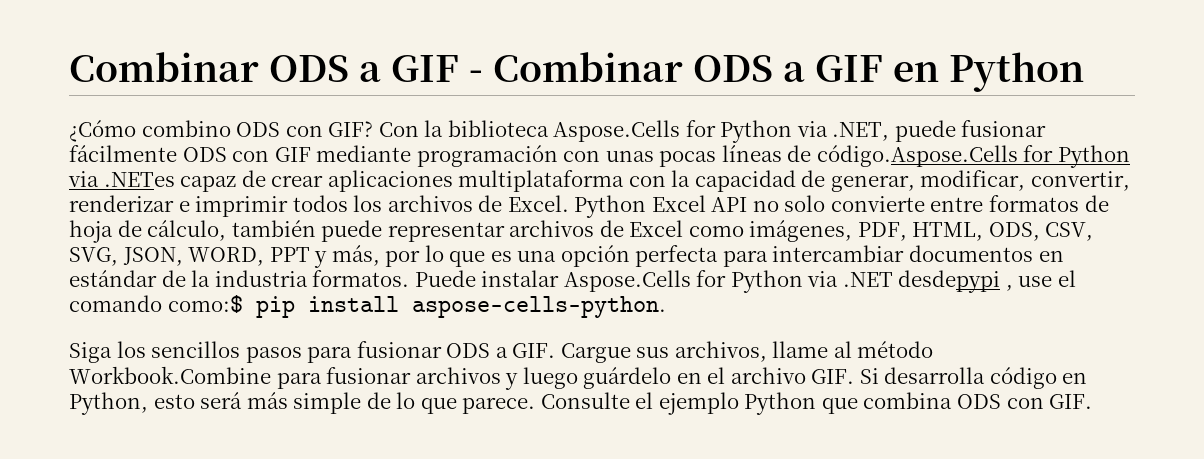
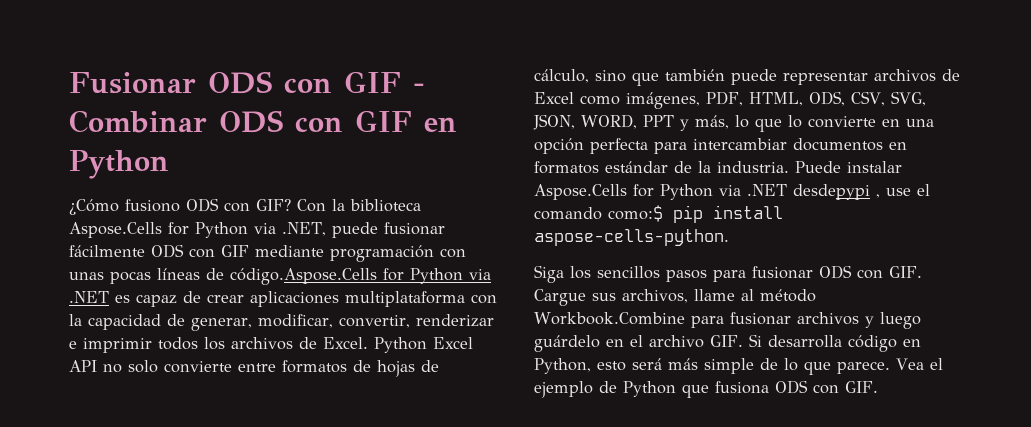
- Combinar ODS a GIF - Combinar ODS a GIF en Python
+ Fusionar ODS con GIF - Combinar ODS con GIF en Python
- ¿Cómo combino ODS con GIF?
+ ¿Cómo fusiono ODS con GIF?
- Con la biblioteca Aspose.Cells for Python via .NET, puede fusionar fácilmente ODS con GIF mediante programación con unas pocas líneas de código.Aspose.Cells for Python via .NETes capaz de crear aplicaciones multiplataforma con la capacidad de generar, modificar, convertir, renderizar e imprimir todos los archivos de Excel.
+ Con la biblioteca Aspose.Cells for Python via .NET, puede fusionar fácilmente ODS con GIF mediante programación con unas pocas líneas de código.Aspose.Cells for Python via .NET es capaz de crear aplicaciones multiplataforma con la capacidad de generar, modificar, convertir, renderizar e imprimir todos los archivos de Excel.
- Python Excel API no solo convierte entre formatos de hoja de cálculo, también puede representar archivos de Excel como imágenes, PDF, HTML, ODS, CSV, SVG, JSON, WORD, PPT y más, por lo que es una opción perfecta para intercambiar documentos en estándar de la industria formatos.
+ Python Excel API no solo convierte entre formatos de hojas de cálculo, sino que también puede representar archivos de Excel como imágenes, PDF, HTML, ODS, CSV, SVG, JSON, WORD, PPT y más, lo que lo convierte en una opción perfecta para intercambiar documentos en formatos estándar de la industria.
- Siga los sencillos pasos para fusionar ODS a GIF. Cargue sus archivos, llame al método Workbook.Combine para fusionar archivos y luego guárdelo en el archivo GIF. Si desarrolla código en Python, esto será más simple de lo que parece.
+ Siga los sencillos pasos para fusionar ODS con GIF. Cargue sus archivos, llame al método Workbook.Combine para fusionar archivos y luego guárdelo en el archivo GIF. Si desarrolla código en Python, esto será más simple de lo que parece.
- Consulte el ejemplo Python que combina ODS con GIF.
+ Vea el ejemplo de Python que fusiona ODS con GIF.

